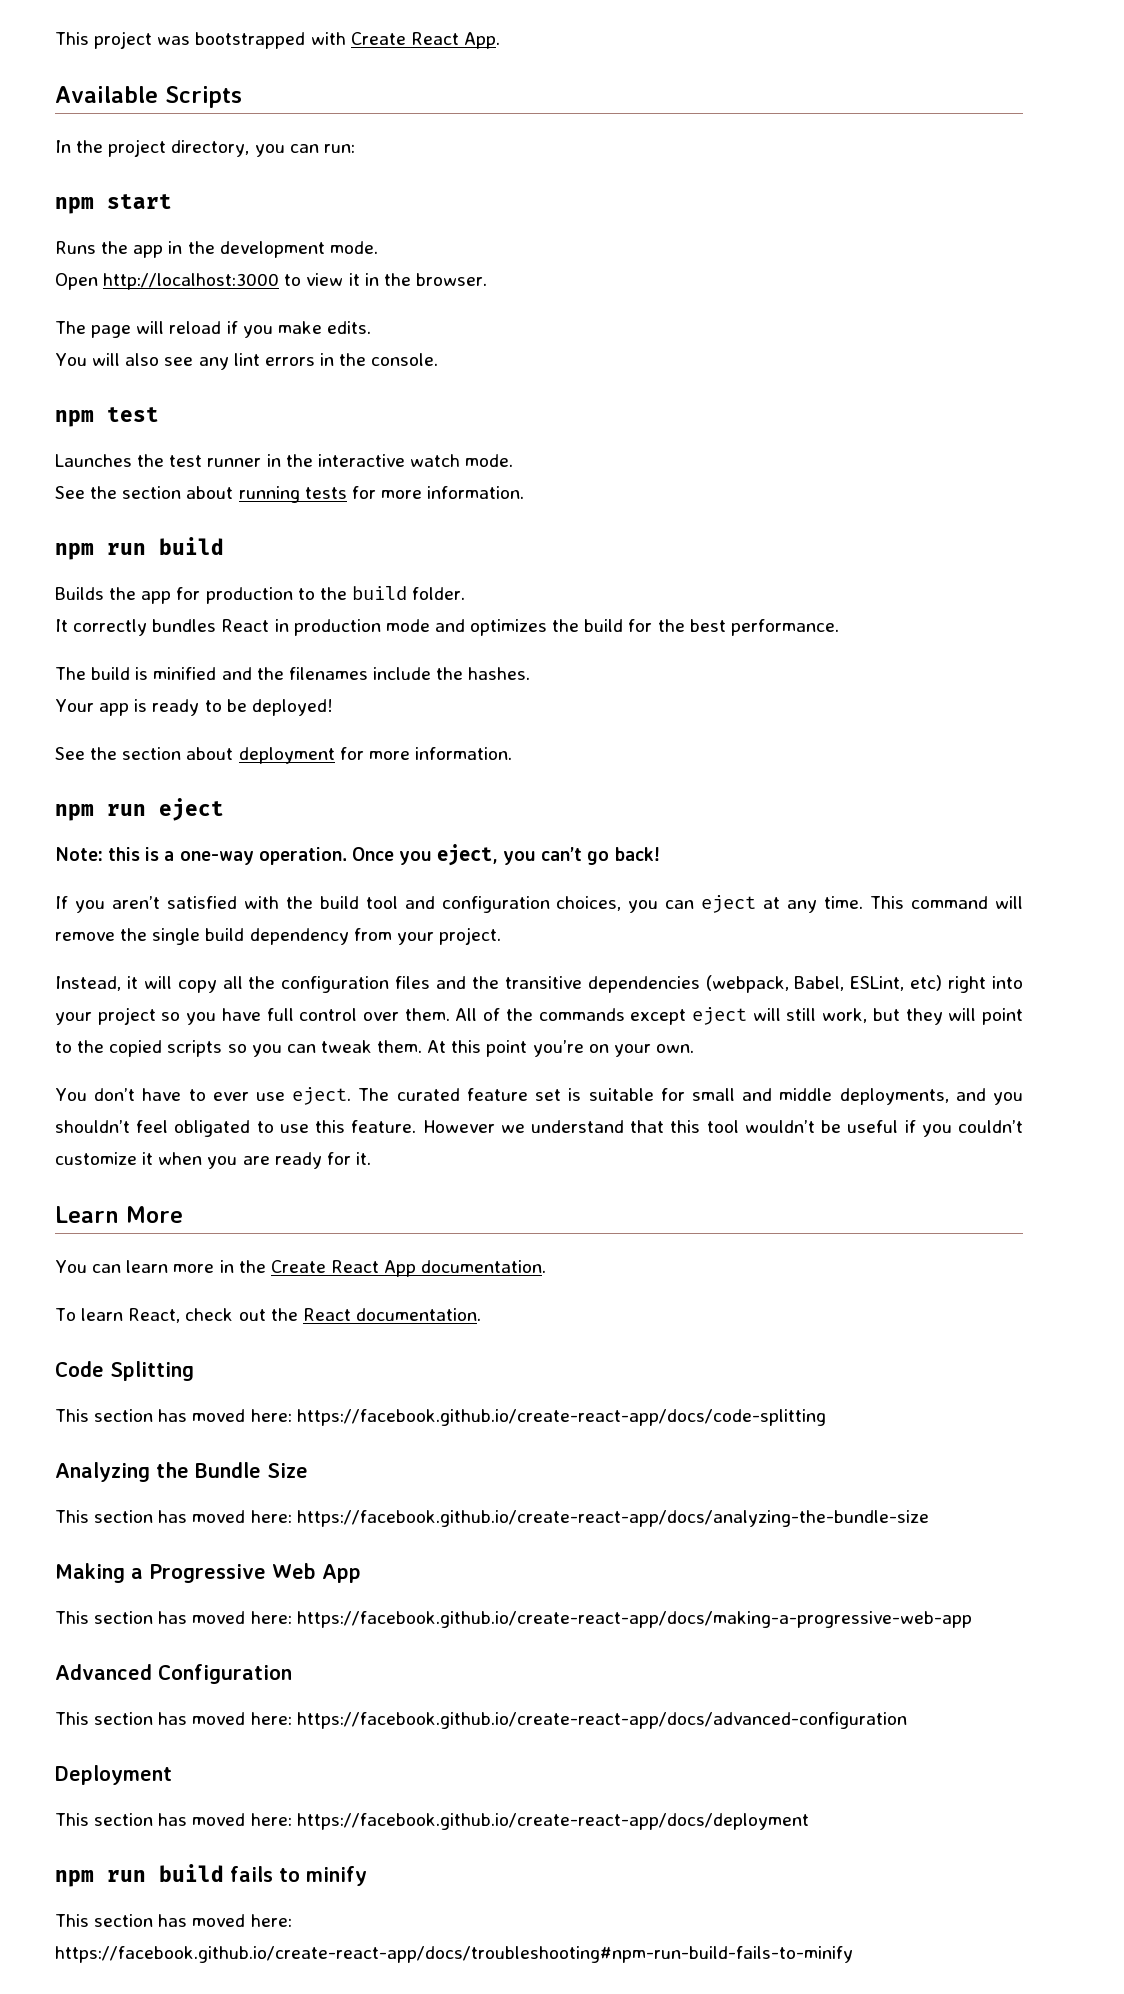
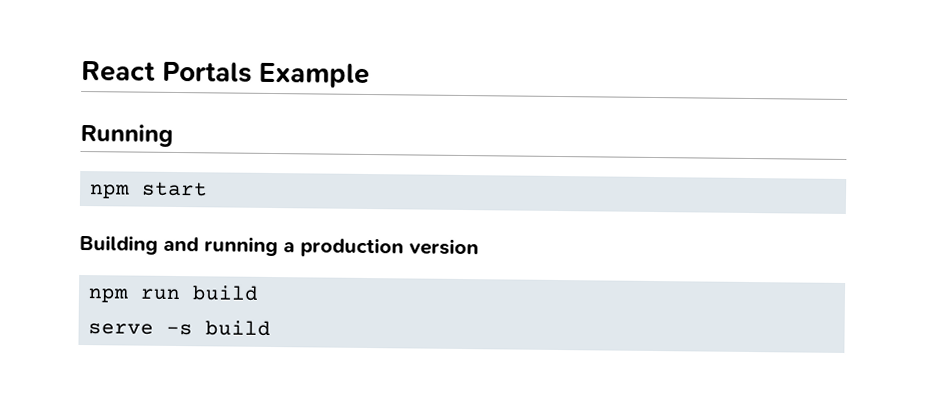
- This project was bootstrapped with Create React App.
- Available Scripts
- In the project directory, you can run:
+ React Portals Example
+ Running
  npm start
- Runs the app in the development mode.
- Open http://localhost:3000 to view it in the browser.
- The page will reload if you make edits.
- You will also see any lint errors in the console.
- npm test
- Launches the test runner in the interactive watch mode.
- See the section about running tests for more information.
+ Building and running a production version
  npm run build
- Builds the app for production to the build folder.
- It correctly bundles React in production mode and optimizes the build for the best performance.
- The build is minified and the filenames include the hashes.
- Your app is ready to be deployed!
- See the section about deployment for more information.
- npm run eject
- Note: this is a one-way operation. Once you eject, you can’t go back!
- If you aren’t satisfied with the build tool and configuration choices, you can eject at any time. This command will remove the single build dependency from your project.
- Instead, it will copy all the configuration files and the transitive dependencies (webpack, Babel, ESLint, etc) right into your project so you have full control over them. All of the commands except eject will still work, but they will point to the copied scripts so you can tweak them. At this point you’re on your own.
- You don’t have to ever use eject. The curated feature set is suitable for small and middle deployments, and you shouldn’t feel obligated to use this feature. However we understand that this tool wouldn’t be useful if you couldn’t customize it when you are ready for it.
- Learn More
- You can learn more in the Create React App documentation.
- To learn React, check out the React documentation.
- Code Splitting
- This section has moved here: https://facebook.github.io/create-react-app/docs/code-splitting
- Analyzing the Bundle Size
- This section has moved here: https://facebook.github.io/create-react-app/docs/analyzing-the-bundle-size
- Making a Progressive Web App
- This section has moved here: https://facebook.github.io/create-react-app/docs/making-a-progressive-web-app
- Advanced Configuration
- This section has moved here: https://facebook.github.io/create-react-app/docs/advanced-configuration
- Deployment
- This section has moved here: https://facebook.github.io/create-react-app/docs/deployment
- npm run build fails to minify
- This section has moved here: https://facebook.github.io/create-react-app/docs/troubleshooting#npm-run-build-fails-to-minify
+ serve -s build

